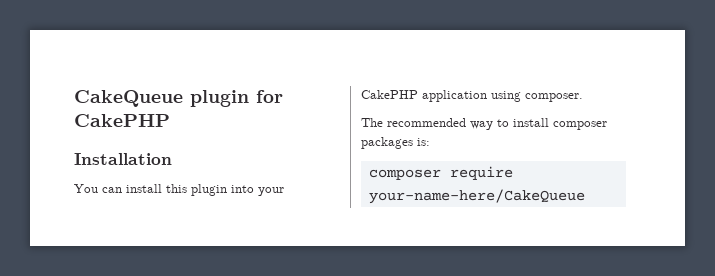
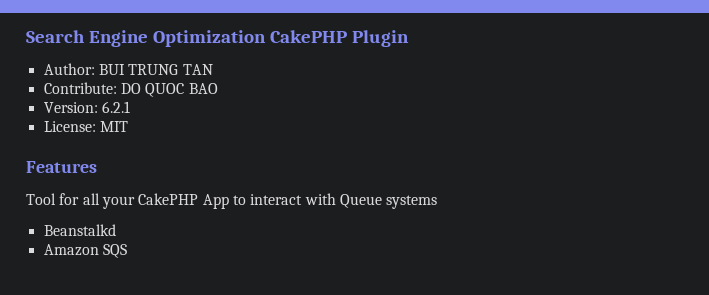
- CakeQueue plugin for CakePHP
- Installation
- You can install this plugin into your CakePHP application using composer.
- The recommended way to install composer packages is:
- composer require your-name-here/CakeQueue
+ Search Engine Optimization CakePHP Plugin
+ Author: BUI TRUNG TAN
+ Contribute: DO QUOC BAO
+ Version: 6.2.1
+ License: MIT
+ Features
+ Tool for all your CakePHP App to interact with Queue systems
+ Beanstalkd
+ Amazon SQS

